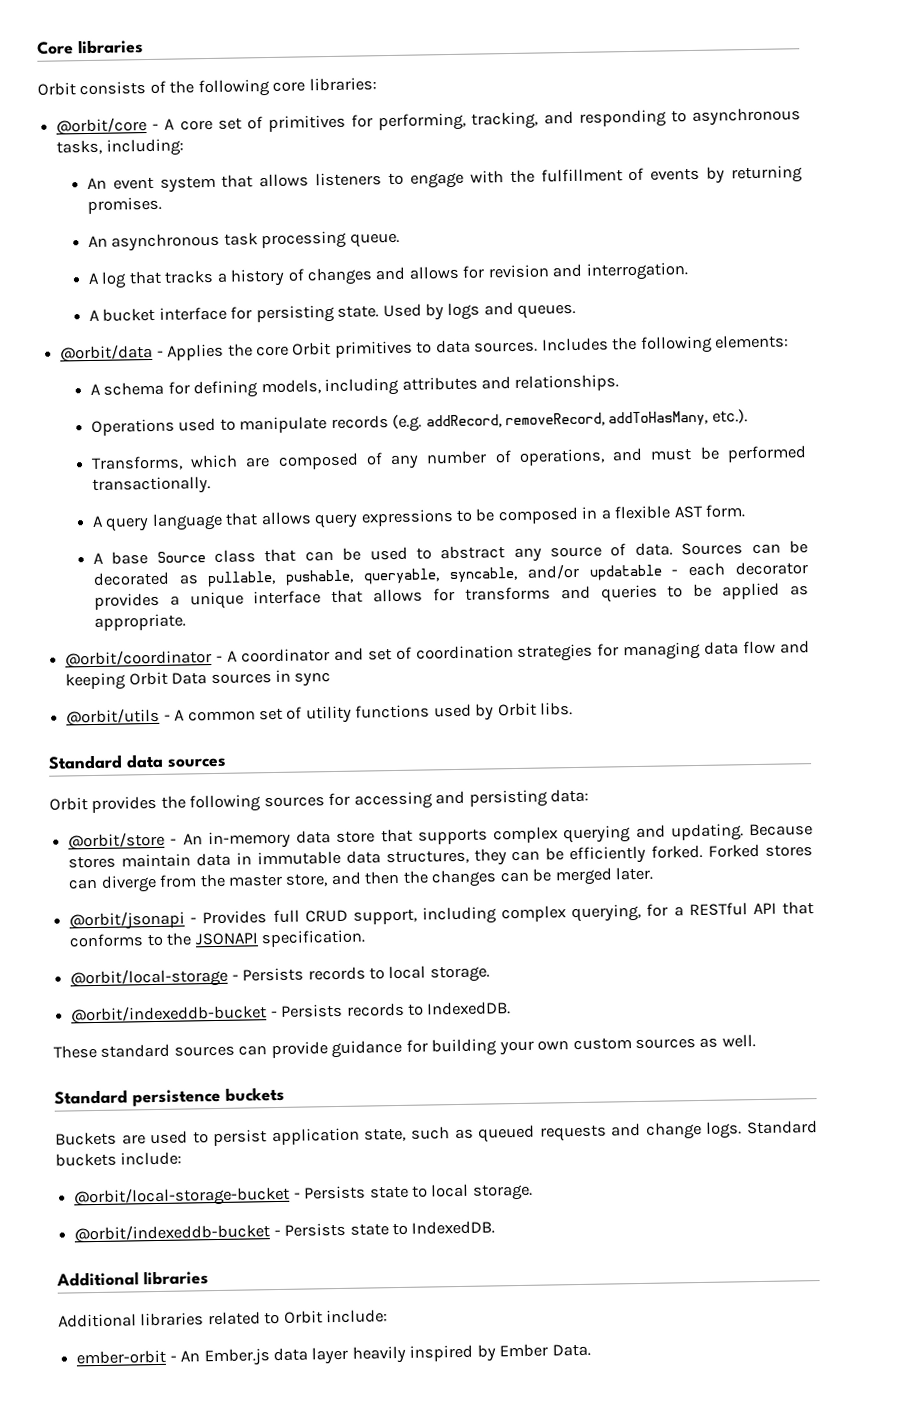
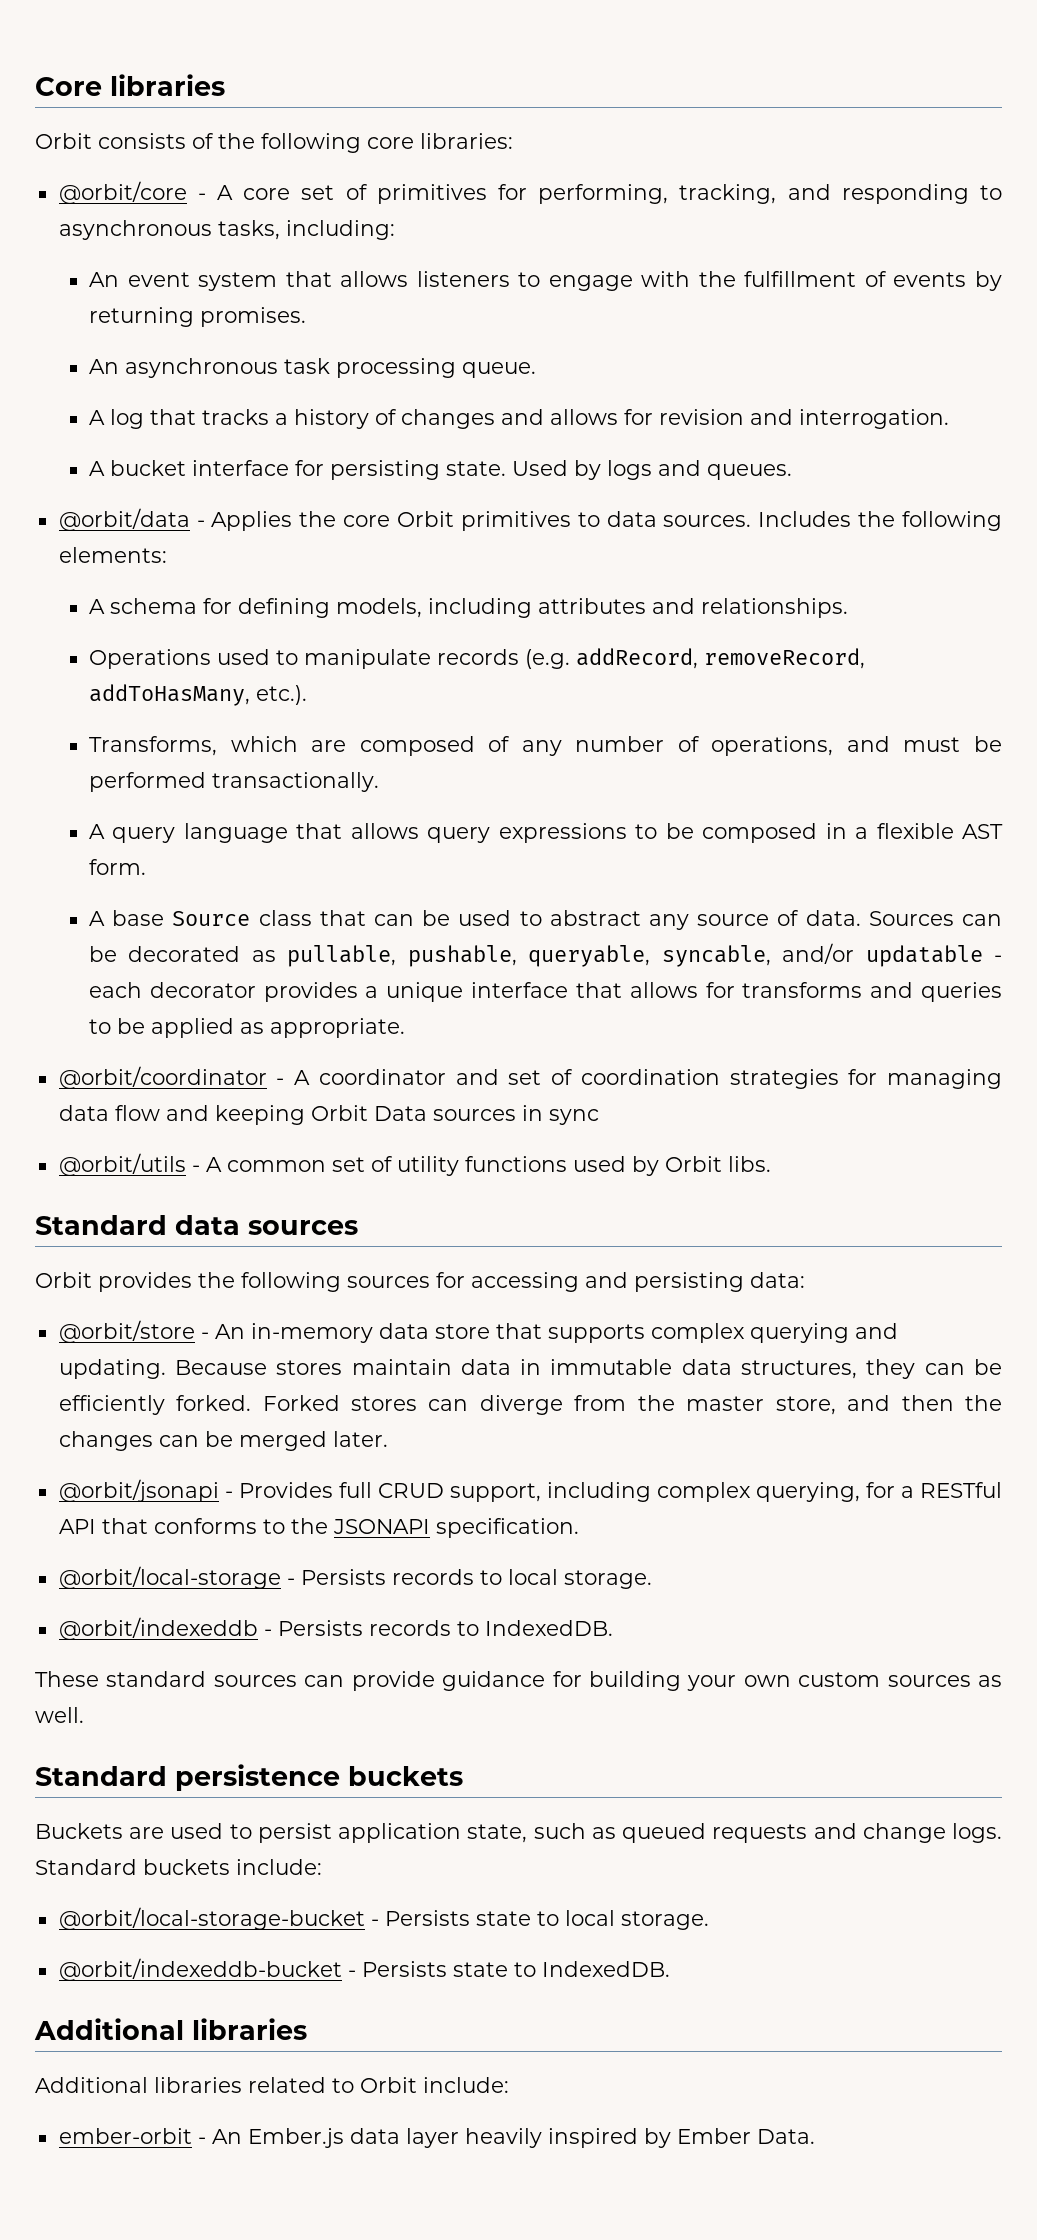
- @orbit/indexeddb-bucket - Persists records to IndexedDB.
+ @orbit/indexeddb - Persists records to IndexedDB.

